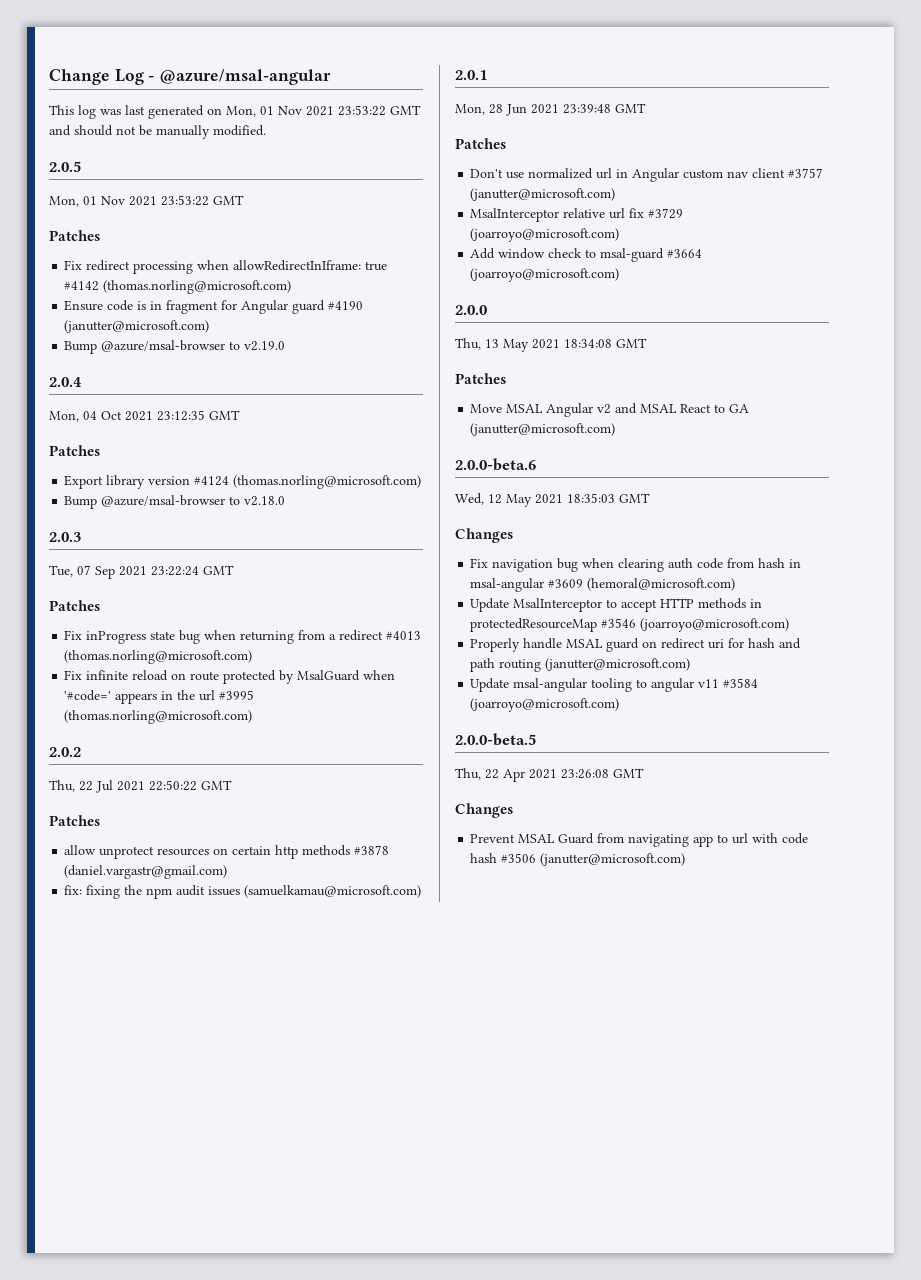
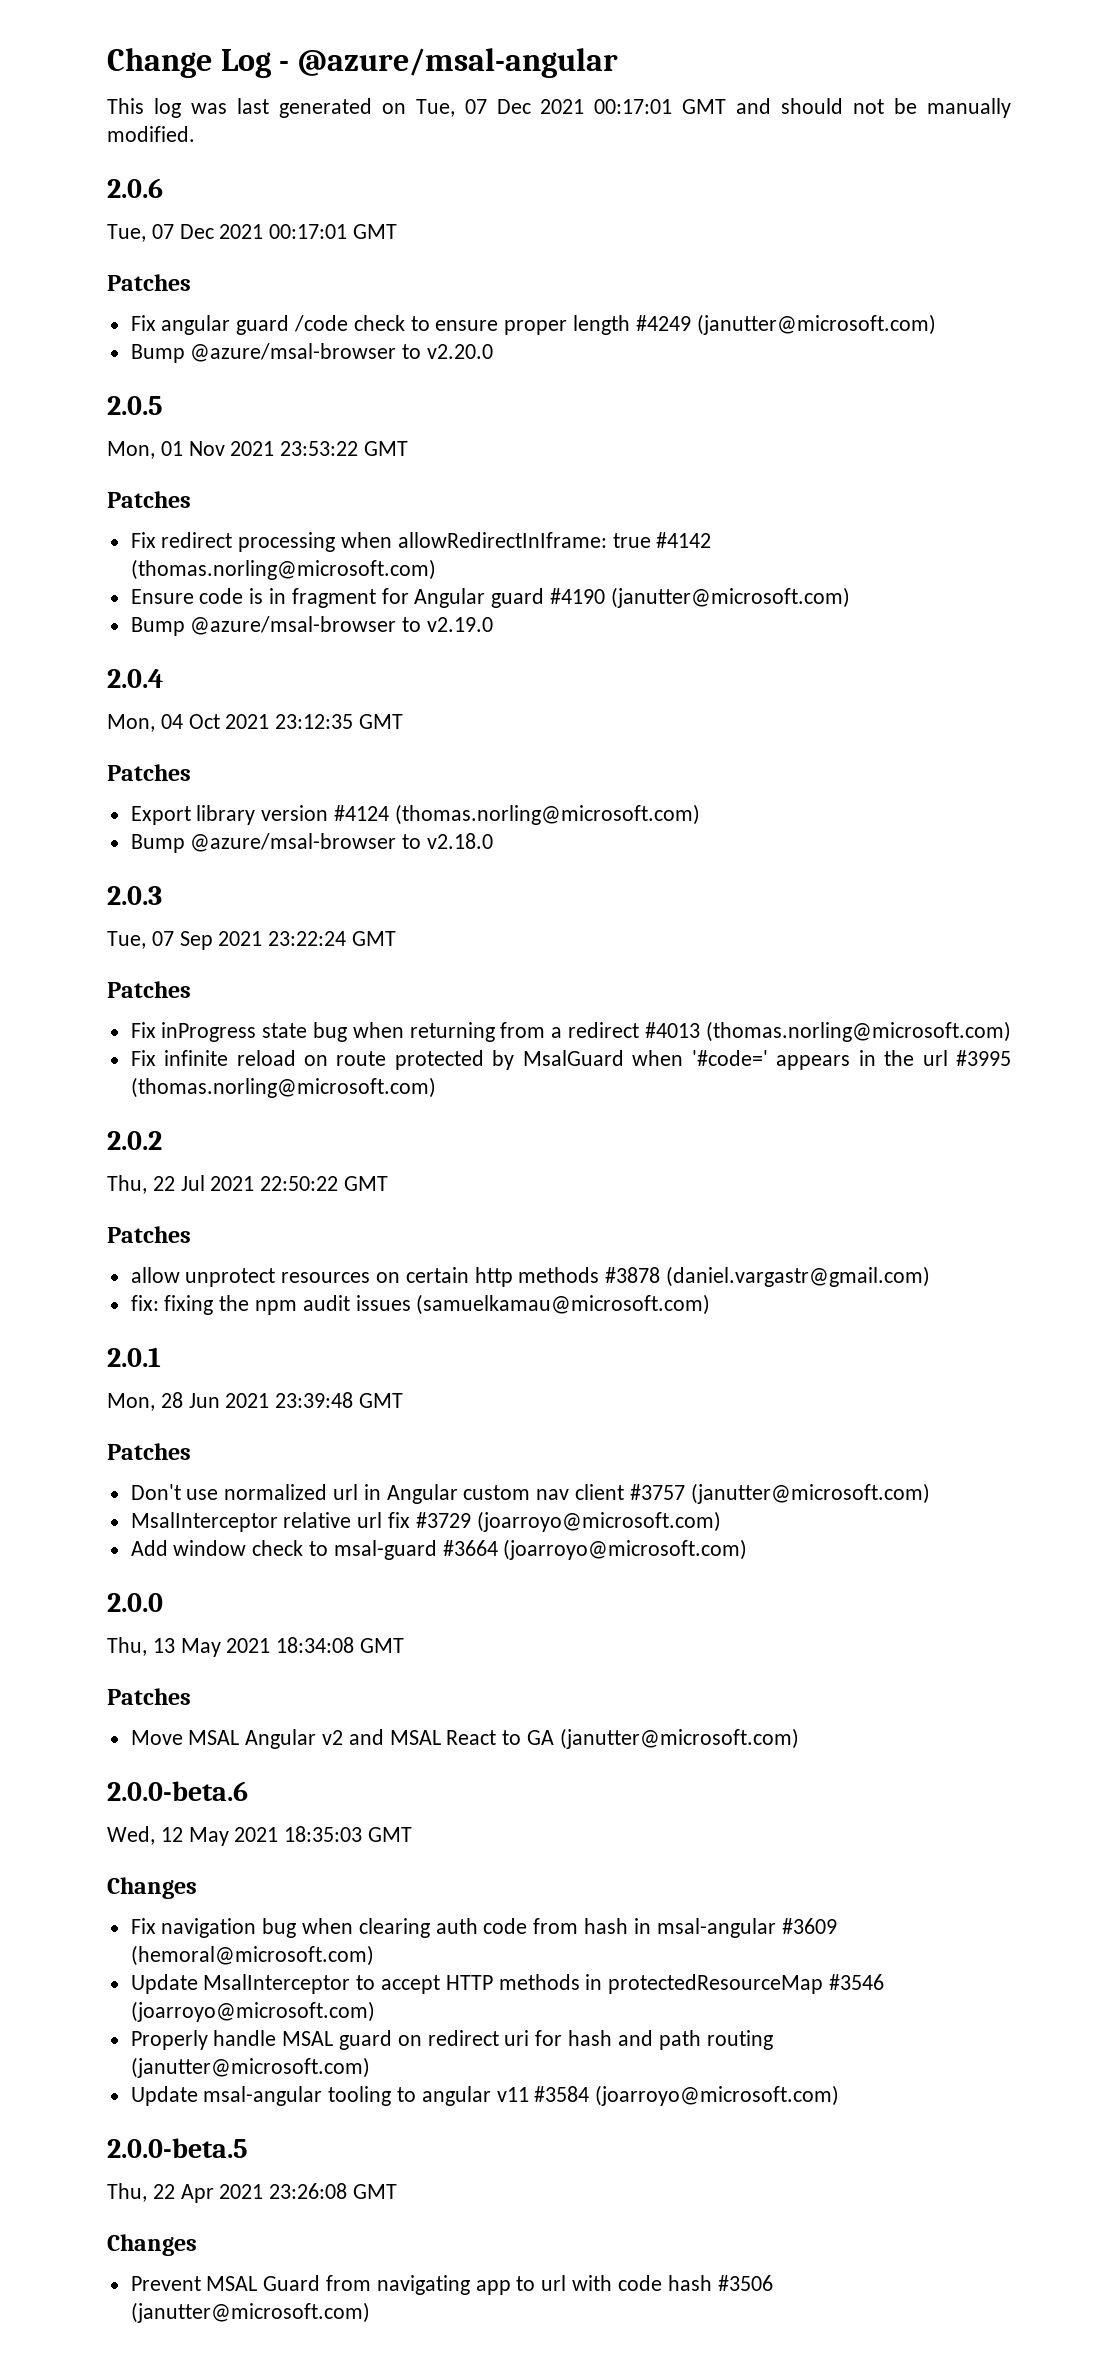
- This log was last generated on Mon, 01 Nov 2021 23:53:22 GMT and should not be manually modified.
+ This log was last generated on Tue, 07 Dec 2021 00:17:01 GMT and should not be manually modified.
+ 2.0.6
+ Tue, 07 Dec 2021 00:17:01 GMT
+ Patches
+ Fix angular guard /code check to ensure proper length #4249 (janutter@microsoft.com)
+ Bump @azure/msal-browser to v2.20.0

